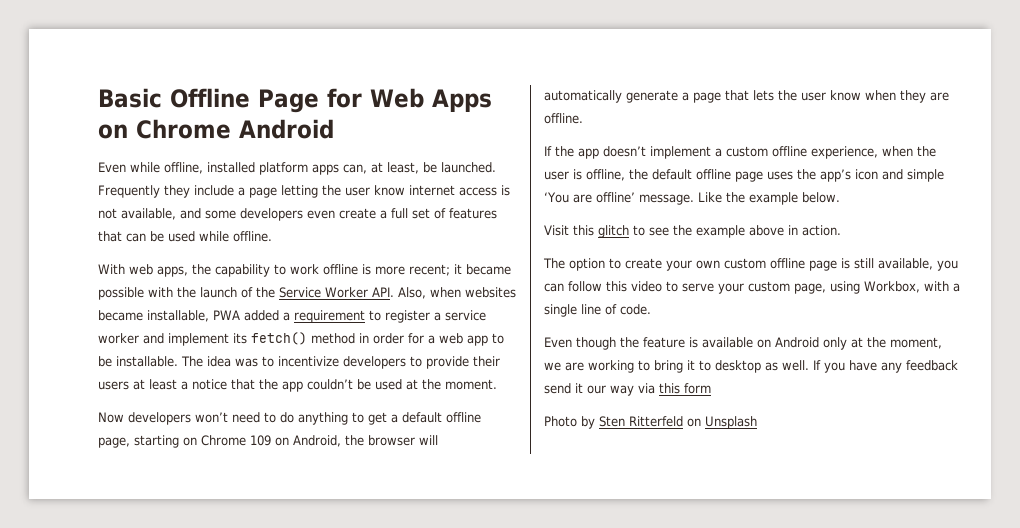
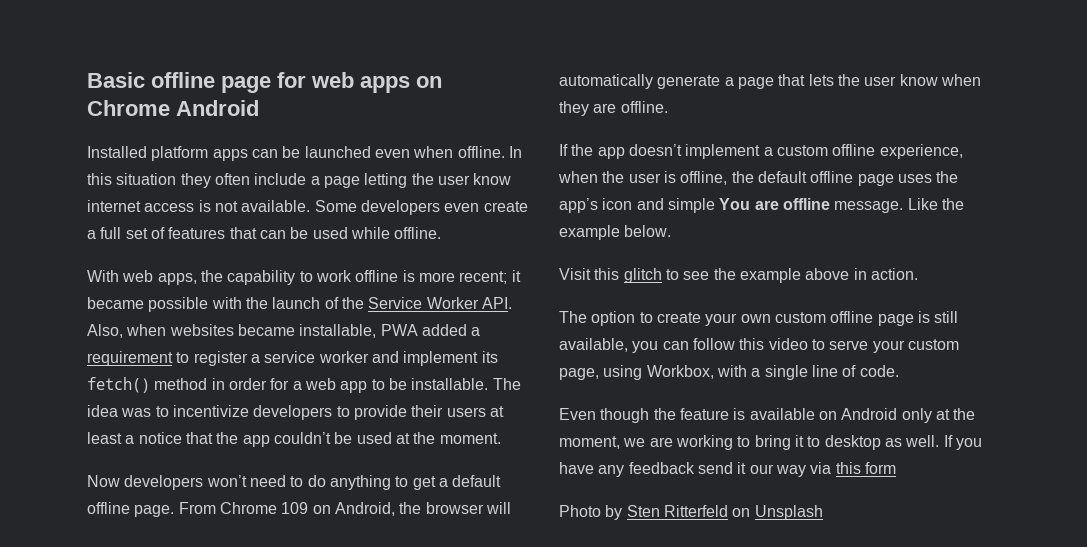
- Basic Offline Page for Web Apps on Chrome Android
- Even while offline, installed platform apps can, at least, be launched. Frequently they include a page letting the user know internet access is not available, and some developers even create a full set of features that can be used while offline.
+ Basic offline page for web apps on Chrome Android
+ Installed platform apps can be launched even when offline. In this situation they often include a page letting the user know internet access is not available. Some developers even create a full set of features that can be used while offline.
- Now developers won’t need to do anything to get a default offline page, starting on Chrome 109 on Android, the browser will automatically generate a page that lets the user know when they are offline.
+ Now developers won’t need to do anything to get a default offline page. From Chrome 109 on Android, the browser will automatically generate a page that lets the user know when they are offline.
- If the app doesn’t implement a custom offline experience, when the user is offline, the default offline page uses the app’s icon and simple ‘You are offline’ message.
+ If the app doesn’t implement a custom offline experience, when the user is offline, the default offline page uses the app’s icon and simple You are offline message.

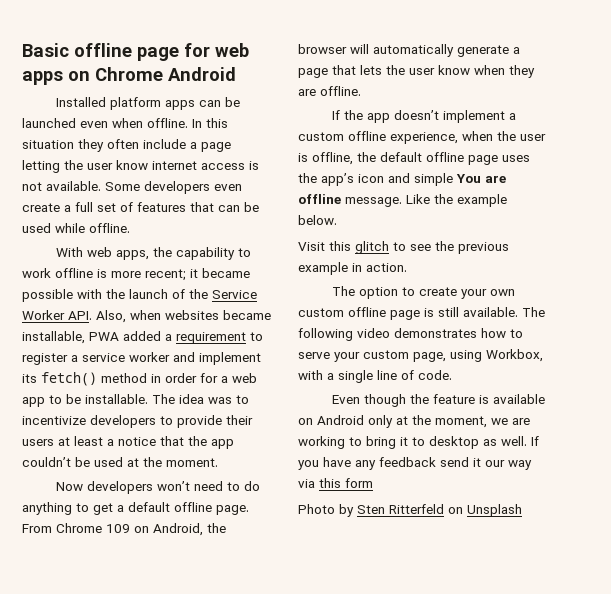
- Visit this glitch to see the example above in action.
+ Visit this glitch to see the previous example in action.
- The option to create your own custom offline page is still available, you can follow this video to serve your custom page, using Workbox, with a single line of code.
+ The option to create your own custom offline page is still available. The following video demonstrates how to serve your custom page, using Workbox, with a single line of code.

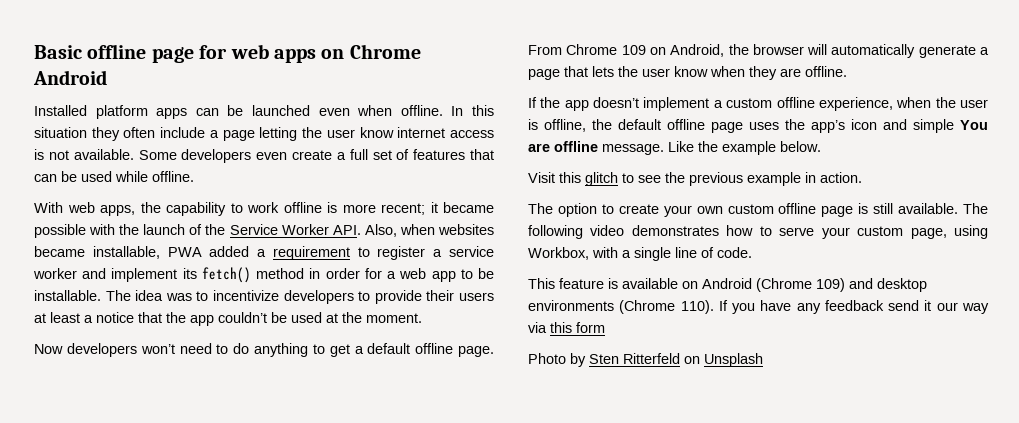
- Even though the feature is available on Android only at the moment, we are working to bring it to desktop as well.
+ This feature is available on Android (Chrome 109) and desktop environments (Chrome 110).

